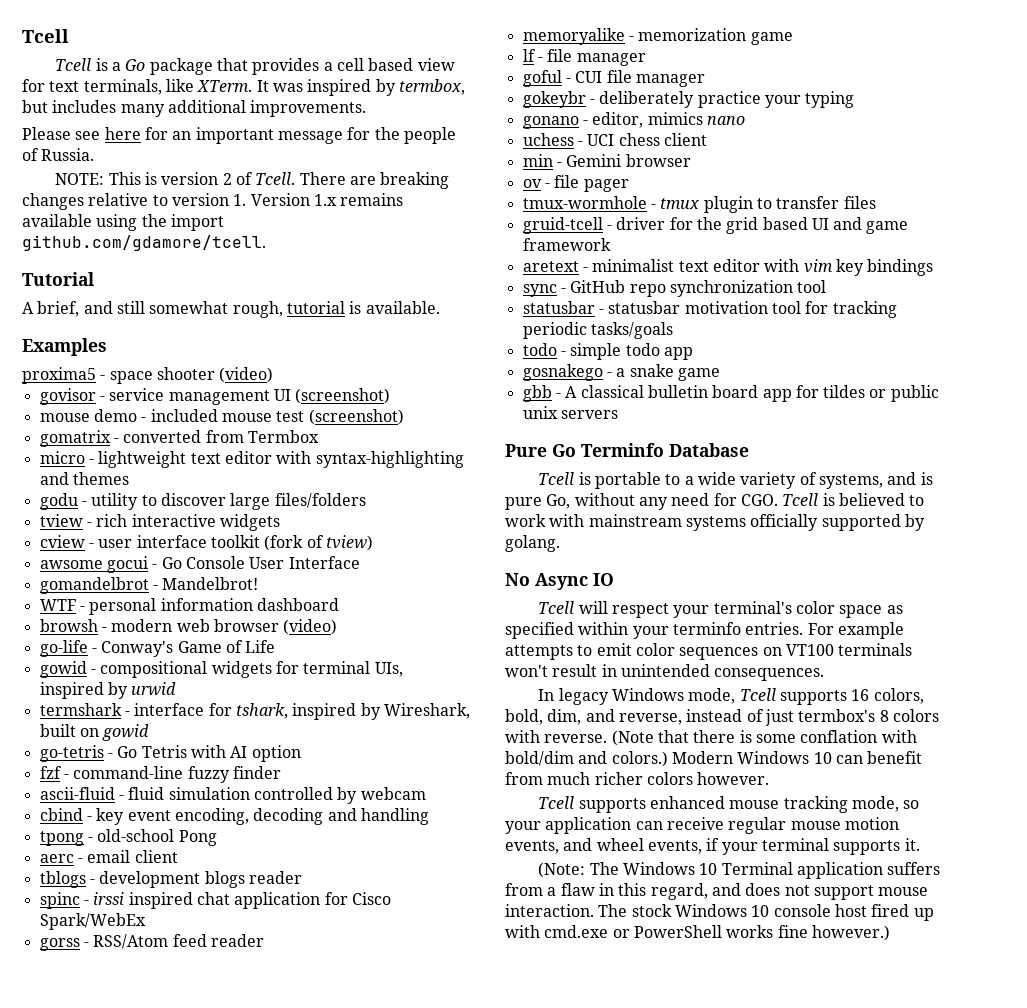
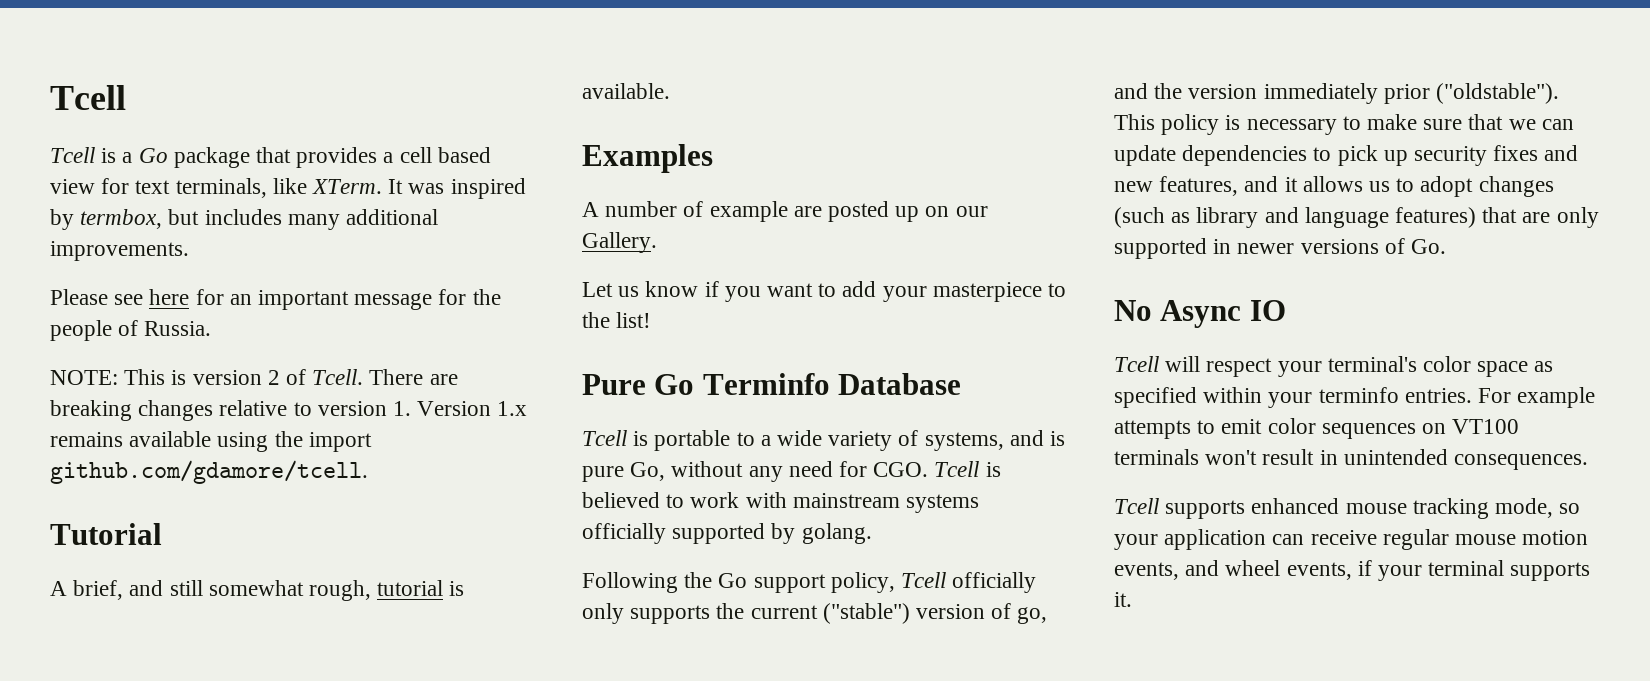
- proxima5 - space shooter (video)
- govisor - service management UI (screenshot)
- mouse demo - included mouse test (screenshot)
- gomatrix - converted from Termbox
- micro - lightweight text editor with syntax-highlighting and themes
- godu - utility to discover large files/folders
- tview - rich interactive widgets
- cview - user interface toolkit (fork of tview)
- awsome gocui - Go Console User Interface
- gomandelbrot - Mandelbrot!
- WTF - personal information dashboard
- browsh - modern web browser (video)
- go-life - Conway's Game of Life
- gowid - compositional widgets for terminal UIs, inspired by urwid
- termshark - interface for tshark, inspired by Wireshark, built on gowid
- go-tetris - Go Tetris with AI option
- fzf - command-line fuzzy finder
- ascii-fluid - fluid simulation controlled by webcam
- cbind - key event encoding, decoding and handling
- tpong - old-school Pong
- aerc - email client
- tblogs - development blogs reader
- spinc - irssi inspired chat application for Cisco Spark/WebEx
- gorss - RSS/Atom feed reader
- memoryalike - memorization game
- lf - file manager
- goful - CUI file manager
- gokeybr - deliberately practice your typing
- gonano - editor, mimics nano
- uchess - UCI chess client
- min - Gemini browser
- ov - file pager
- tmux-wormhole - tmux plugin to transfer files
- gruid-tcell - driver for the grid based UI and game framework
- aretext - minimalist text editor with vim key bindings
- sync - GitHub repo synchronization tool
- statusbar - statusbar motivation tool for tracking periodic tasks/goals
- todo - simple todo app
- gosnakego - a snake game
- gbb - A classical bulletin board app for tildes or public unix servers
+ A number of example are posted up on our Gallery.
+ Let us know if you want to add your masterpiece to the list!
+ Following the Go support policy, Tcell officially only supports the current ("stable") version of go, and the version immediately prior ("oldstable"). This policy is necessary to make sure that we can update dependencies to pick up security fixes and new features, and it allows us to adopt changes (such as library and language features) that are only supported in newer versions of Go.
- In legacy Windows mode, Tcell supports 16 colors, bold, dim, and reverse, instead of just termbox's 8 colors with reverse. (Note that there is some conflation with bold/dim and colors.) Modern Windows 10 can benefit from much richer colors however.
- (Note: The Windows 10 Terminal application suffers from a flaw in this regard, and does not support mouse interaction. The stock Windows 10 console host fired up with cmd.exe or PowerShell works fine however.)

